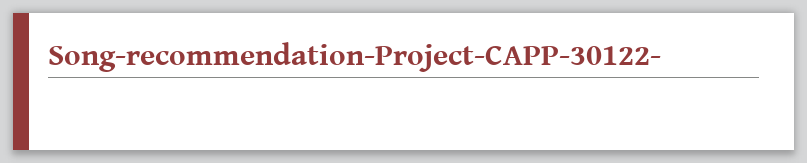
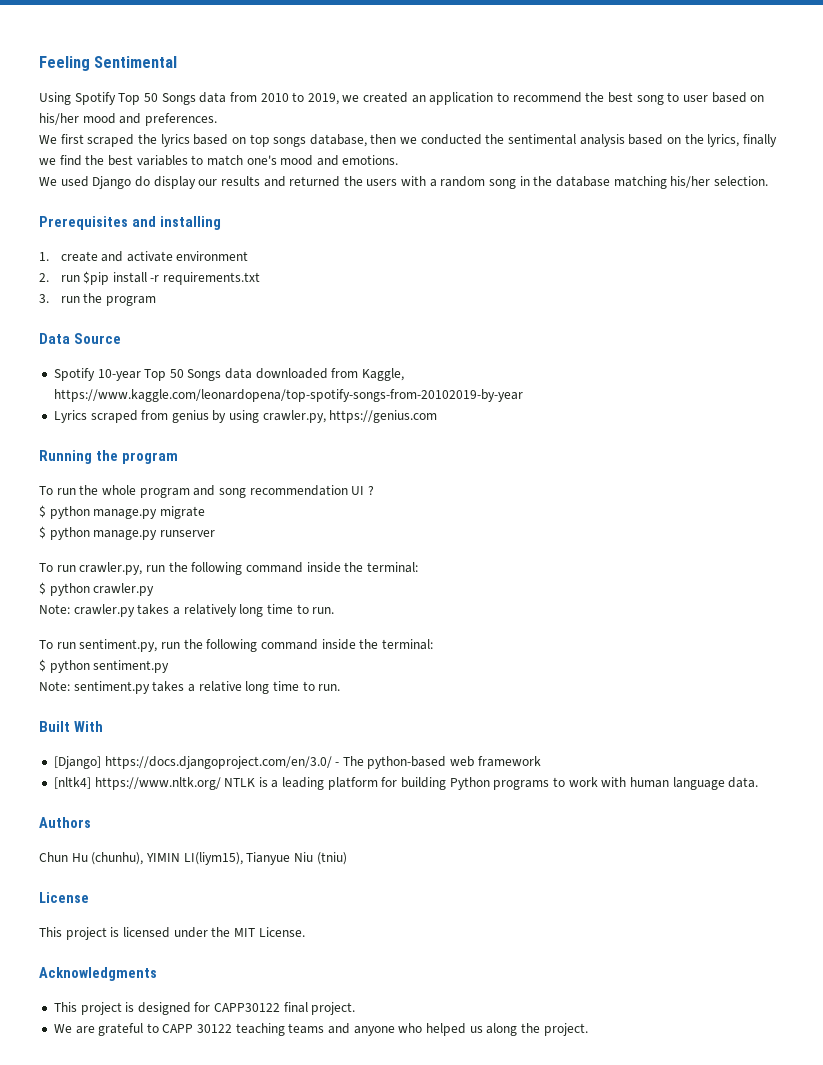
- Song-recommendation-Project-CAPP-30122-
+ Feeling Sentimental
+ Using Spotify Top 50 Songs data from 2010 to 2019, we created an application to recommend the best song to user based on his/her mood and preferences.
+ We first scraped the lyrics based on top songs database, then we conducted the sentimental analysis based on the lyrics, finally we find the best variables to match one's mood and emotions.
+ We used Django do display our results and returned the users with a random song in the database matching his/her selection.
+ Prerequisites and installing
+ 1. create and activate environment
+ 2. run $pip install -r requirements.txt
+ 3. run the program
+ Data Source
+ Spotify 10-year Top 50 Songs data downloaded from Kaggle, https://www.kaggle.com/leonardopena/top-spotify-songs-from-20102019-by-year
+ Lyrics scraped from genius by using crawler.py, https://genius.com
+ Running the program
+ To run the whole program and song recommendation UI ?
+ $ python manage.py migrate
+ $ python manage.py runserver
+ To run crawler.py, run the following command inside the terminal:
+ $ python crawler.py
+ Note: crawler.py takes a relatively long time to run.
+ To run sentiment.py, run the following command inside the terminal:
+ $ python sentiment.py
+ Note: sentiment.py takes a relative long time to run.
+ Built With
+ [Django] https://docs.djangoproject.com/en/3.0/ - The python-based web framework
+ [nltk4] https://www.nltk.org/ NTLK is a leading platform for building Python programs to work with human language data.
+ Authors
+ Chun Hu (chunhu), YIMIN LI(liym15), Tianyue Niu (tniu)
+ License
+ This project is licensed under the MIT License.
+ Acknowledgments
+ This project is designed for CAPP30122 final project.
+ We are grateful to CAPP 30122 teaching teams and anyone who helped us along the project.

